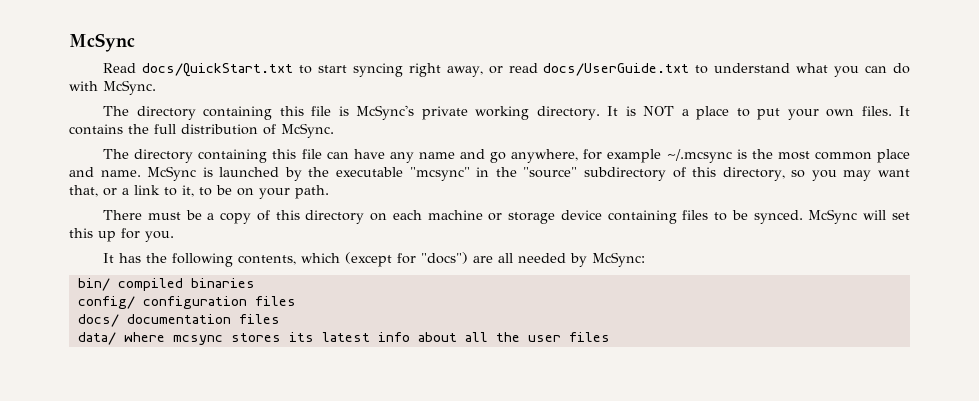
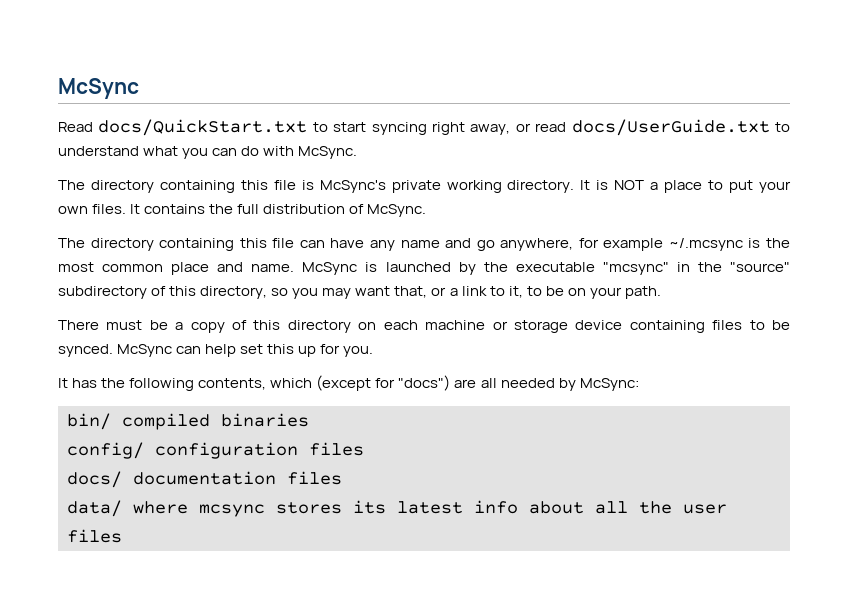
- McSync will set this up for you.
+ McSync can help set this up for you.

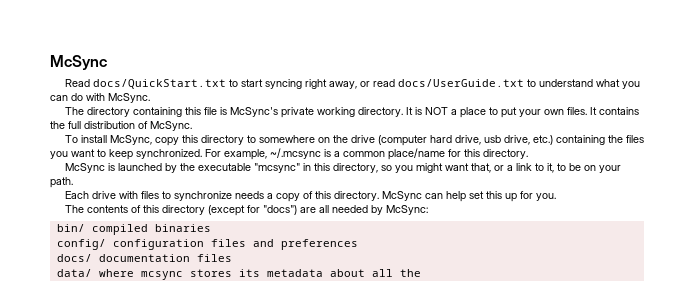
- The directory containing this file can have any name and go anywhere, for example ~/.mcsync is the most common place and name. McSync is launched by the executable "mcsync" in the "source" subdirectory of this directory, so you may want that, or a link to it, to be on your path.
+ To install McSync, copy this directory to somewhere on the drive (computer hard drive, usb drive, etc.) containing the files you want to keep synchronized. For example, ~/.mcsync is a common place/name for this directory.
+ McSync is launched by the executable "mcsync" in this directory, so you might want that, or a link to it, to be on your path.
- There must be a copy of this directory on each machine or storage device containing files to be synced.
+ Each drive with files to synchronize needs a copy of this directory.
- It has the following contents, which (except for "docs") are all needed by McSync:
+ The contents of this directory (except for "docs") are all needed by McSync:
- config/ configuration files
+ config/ configuration files and preferences
- data/ where mcsync stores its latest info about all the user files
+ data/ where mcsync stores its metadata about all the

